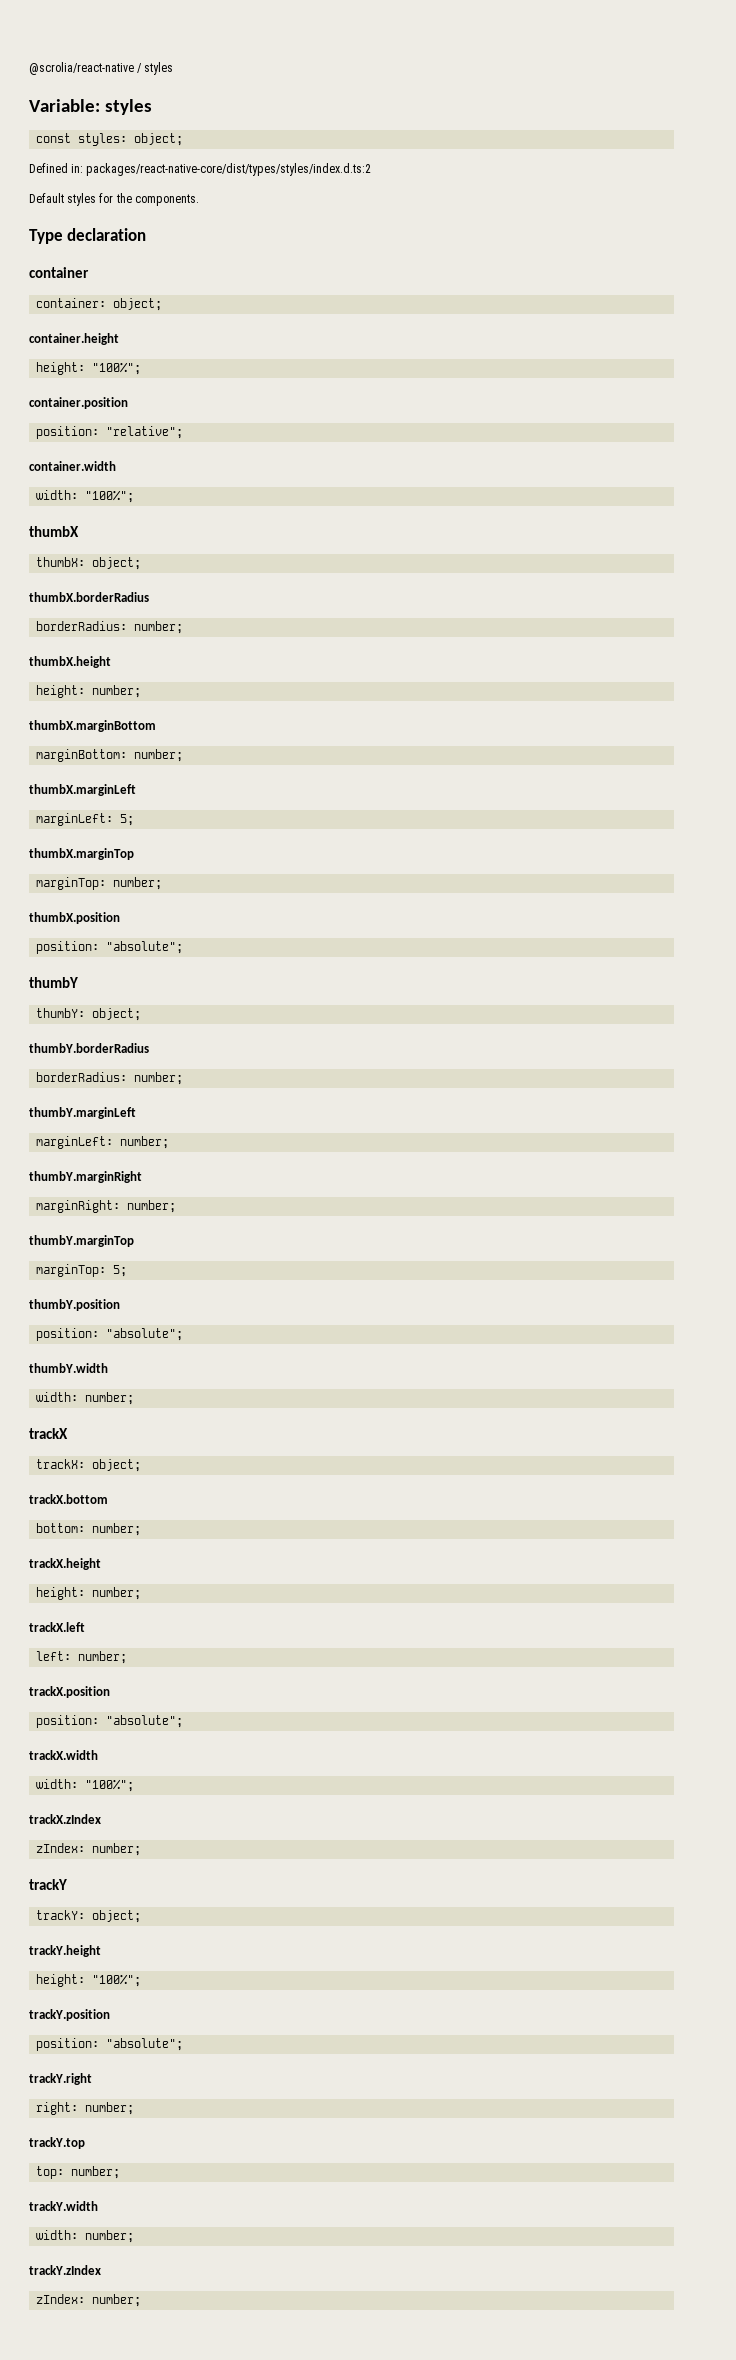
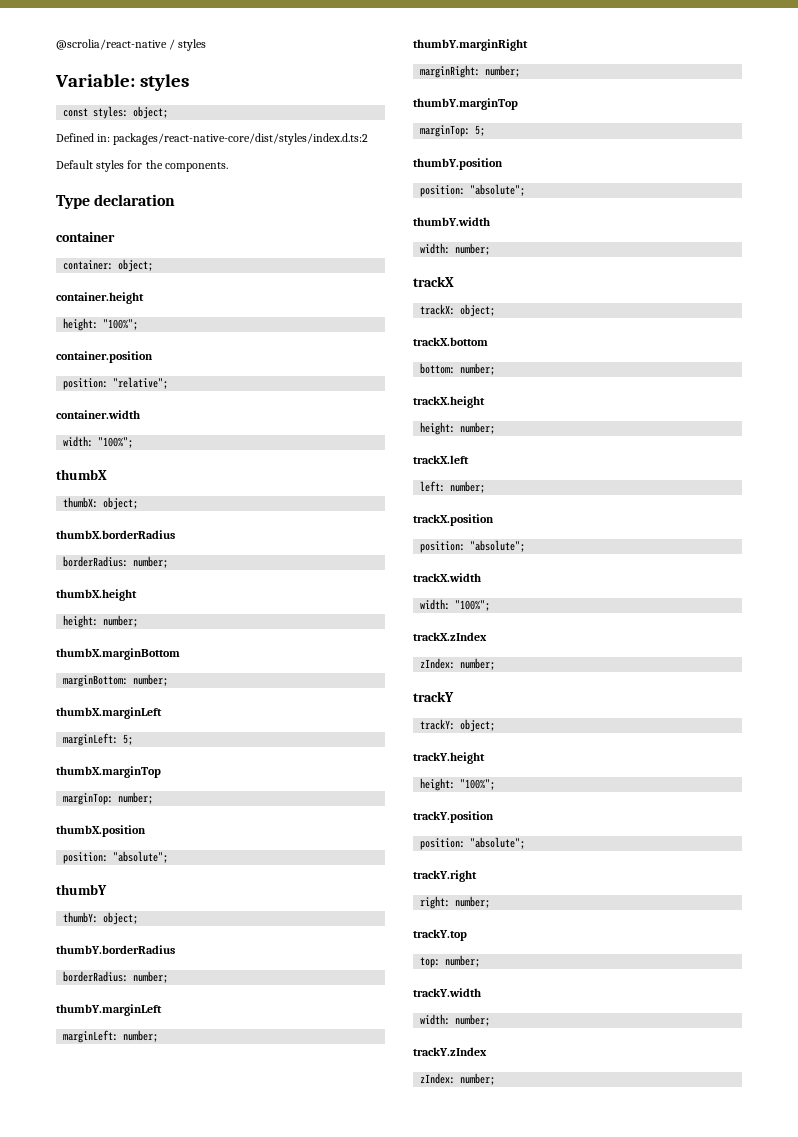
- Defined in: packages/react-native-core/dist/types/styles/index.d.ts:2
+ Defined in: packages/react-native-core/dist/styles/index.d.ts:2

